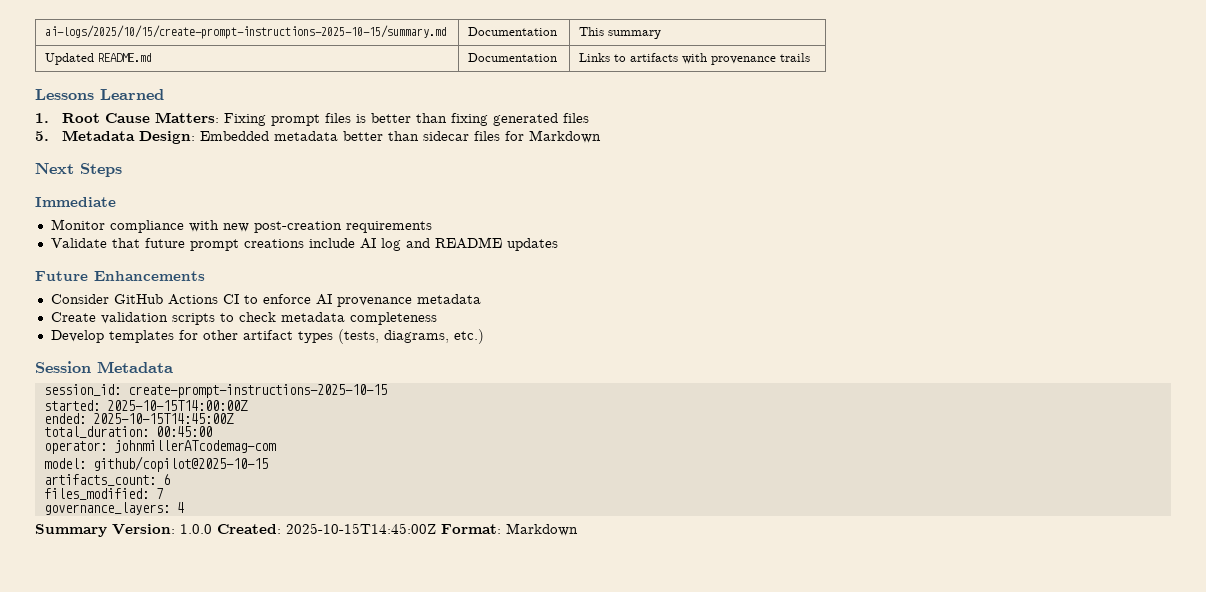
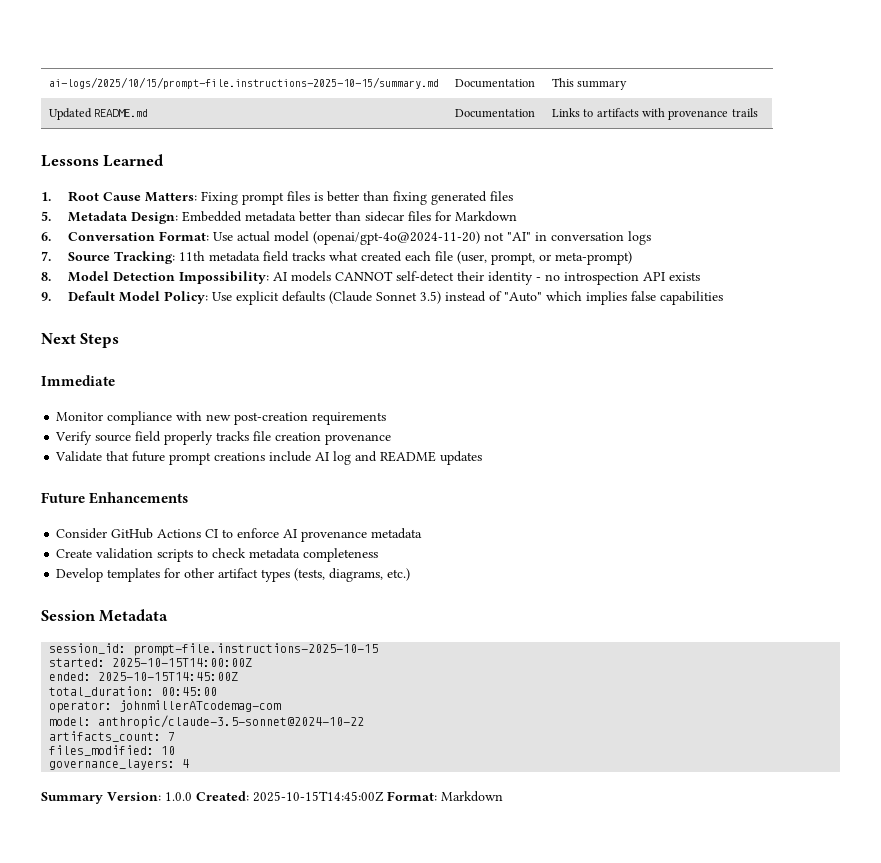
- ai-logs/2025/10/15/create-prompt-instructions-2025-10-15/summary.md | Documentation | This summary
+ ai-logs/2025/10/15/prompt-file.instructions-2025-10-15/summary.md | Documentation | This summary
+ 6. Conversation Format: Use actual model (openai/gpt-4o@2024-11-20) not "AI" in conversation logs
+ 7. Source Tracking: 11th metadata field tracks what created each file (user, prompt, or meta-prompt)
+ 8. Model Detection Impossibility: AI models CANNOT self-detect their identity - no introspection API exists
+ 9. Default Model Policy: Use explicit defaults (Claude Sonnet 3.5) instead of "Auto" which implies false capabilities
+ Verify source field properly tracks file creation provenance
- session_id: create-prompt-instructions-2025-10-15
+ session_id: prompt-file.instructions-2025-10-15
- model: github/copilot@2025-10-15
+ model: anthropic/claude-3.5-sonnet@2024-10-22
- artifacts_count: 6
+ artifacts_count: 7
- files_modified: 7
+ files_modified: 10

